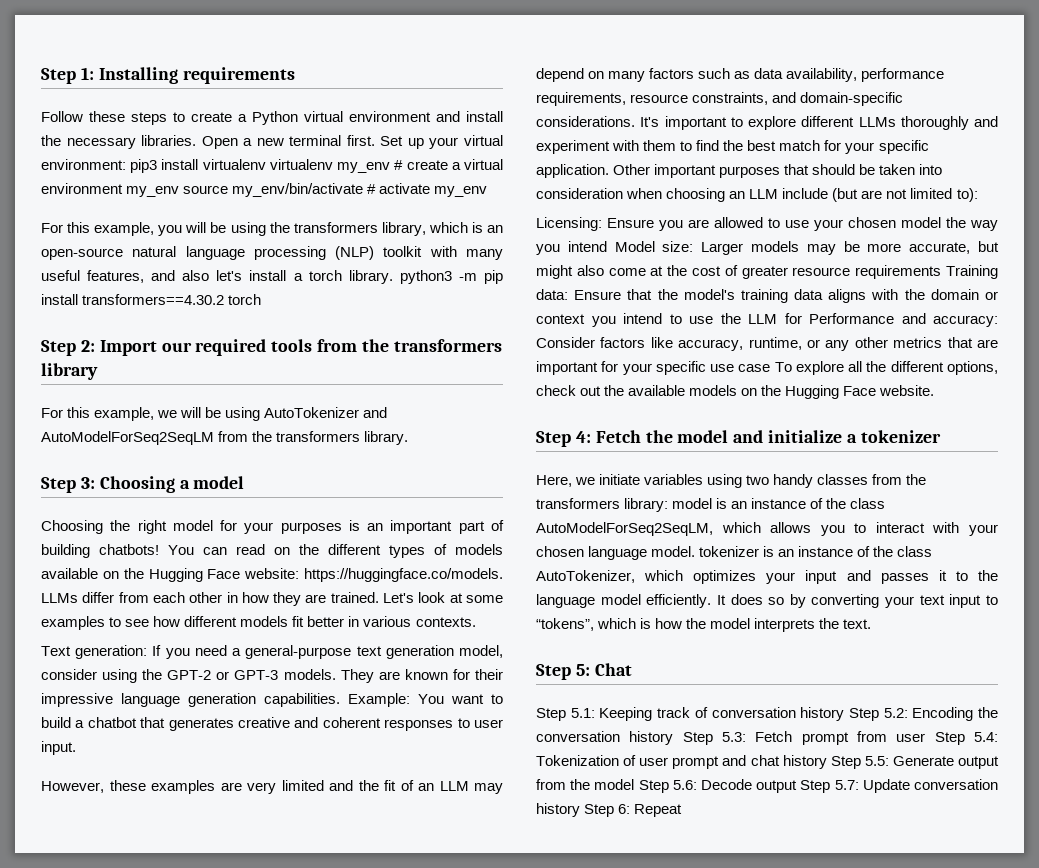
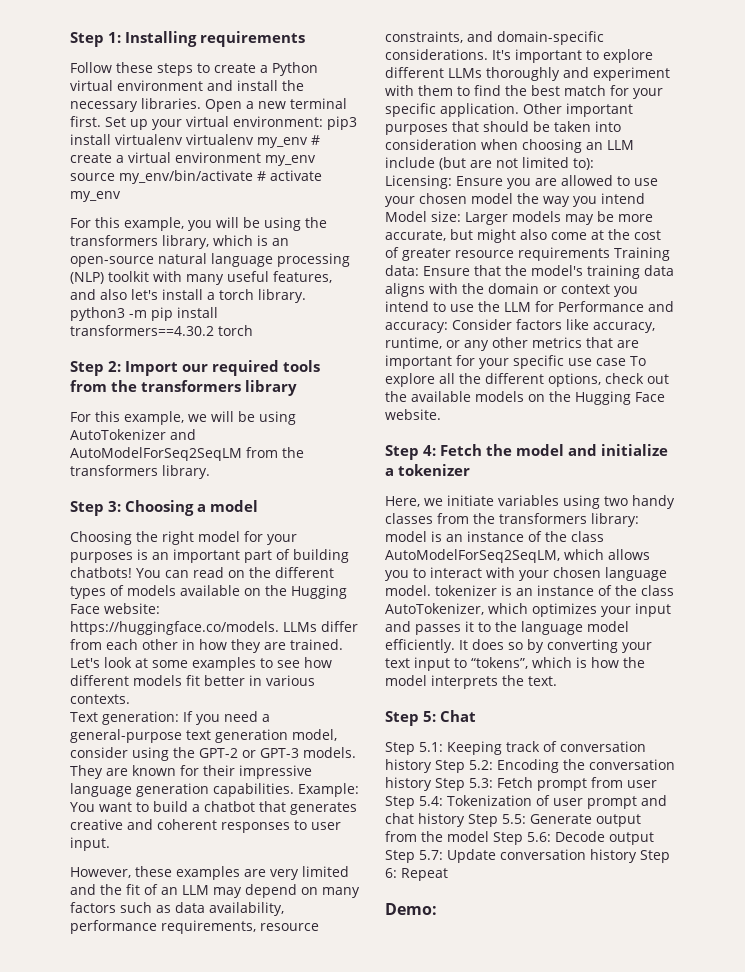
+ Demo:

